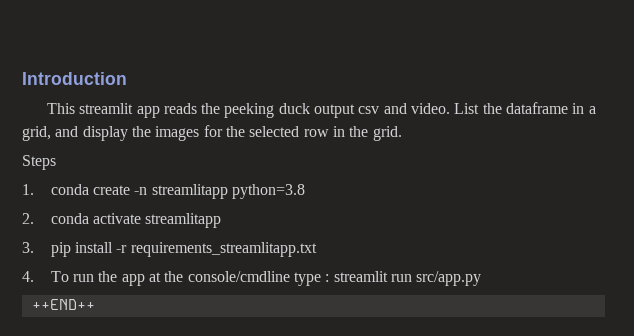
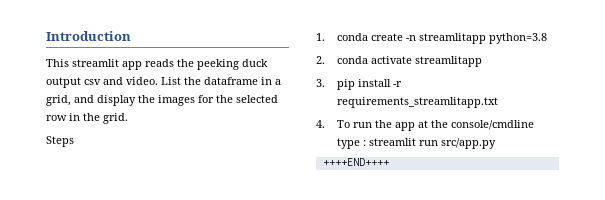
- ++END++
+ ++++END++++

